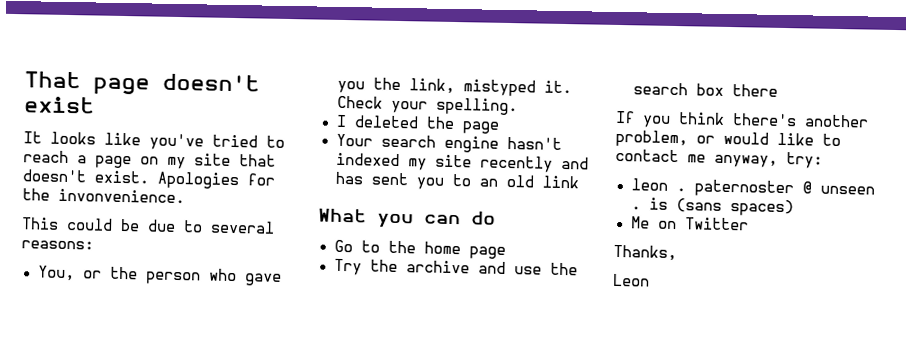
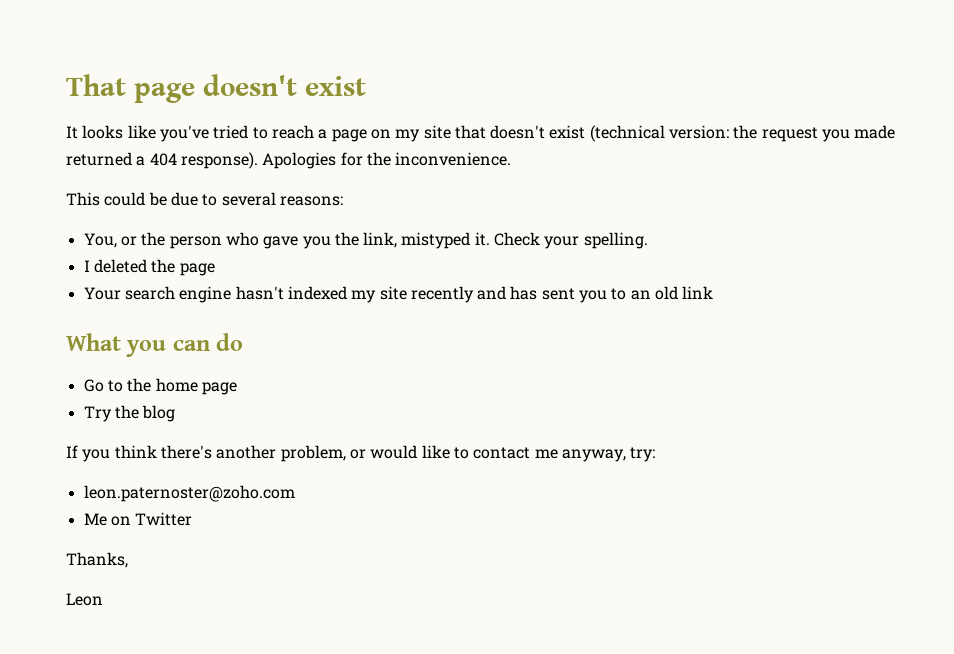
- It looks like you've tried to reach a page on my site that doesn't exist.
+ It looks like you've tried to reach a page on my site that doesn't exist (technical version: the request you made returned a 404 response).
- Apologies for the invonvenience.
+ Apologies for the inconvenience.
- Try the archive and use the search box there
+ Try the blog
- leon . paternoster @ unseen . is (sans spaces)
+ leon.paternoster@zoho.com

